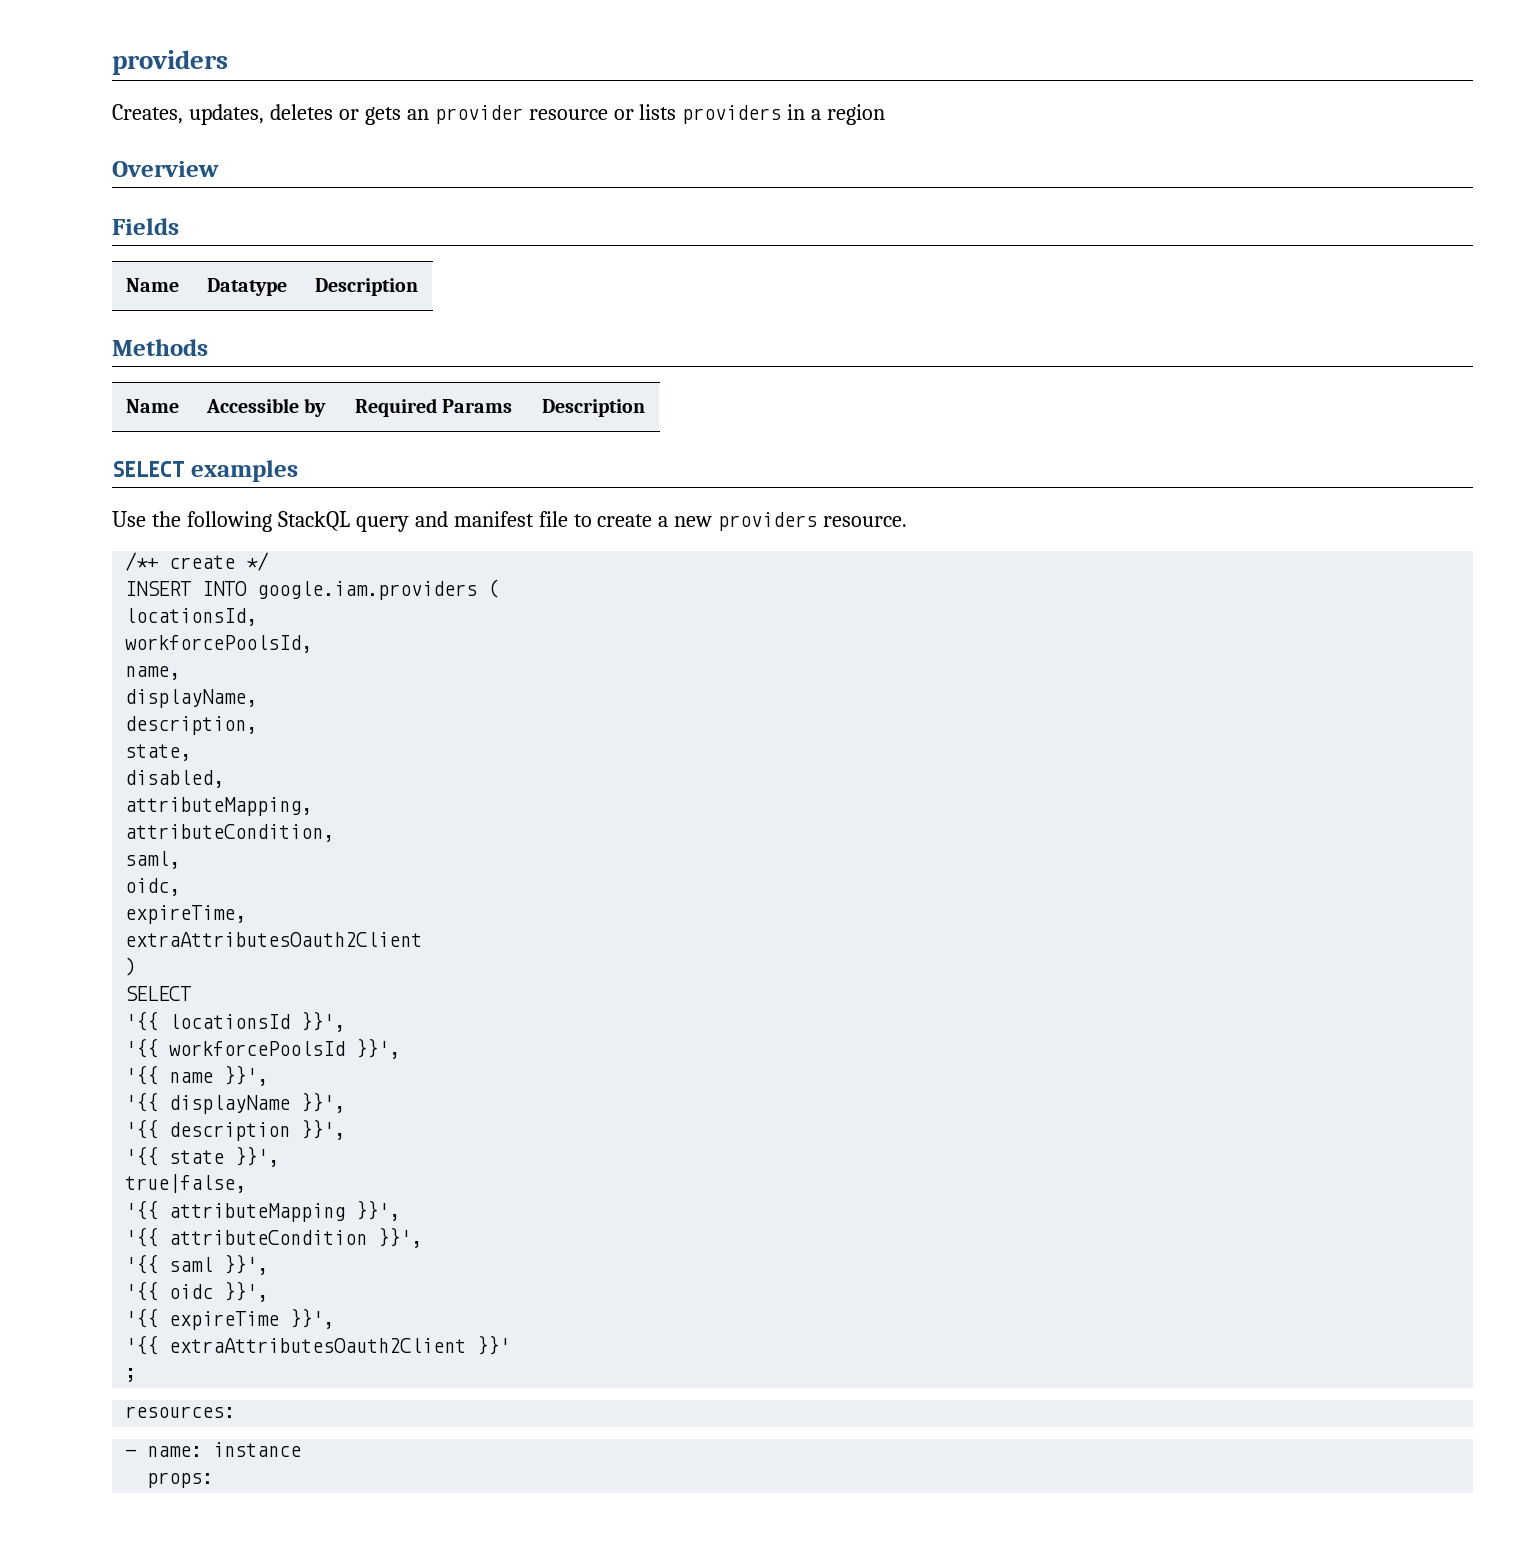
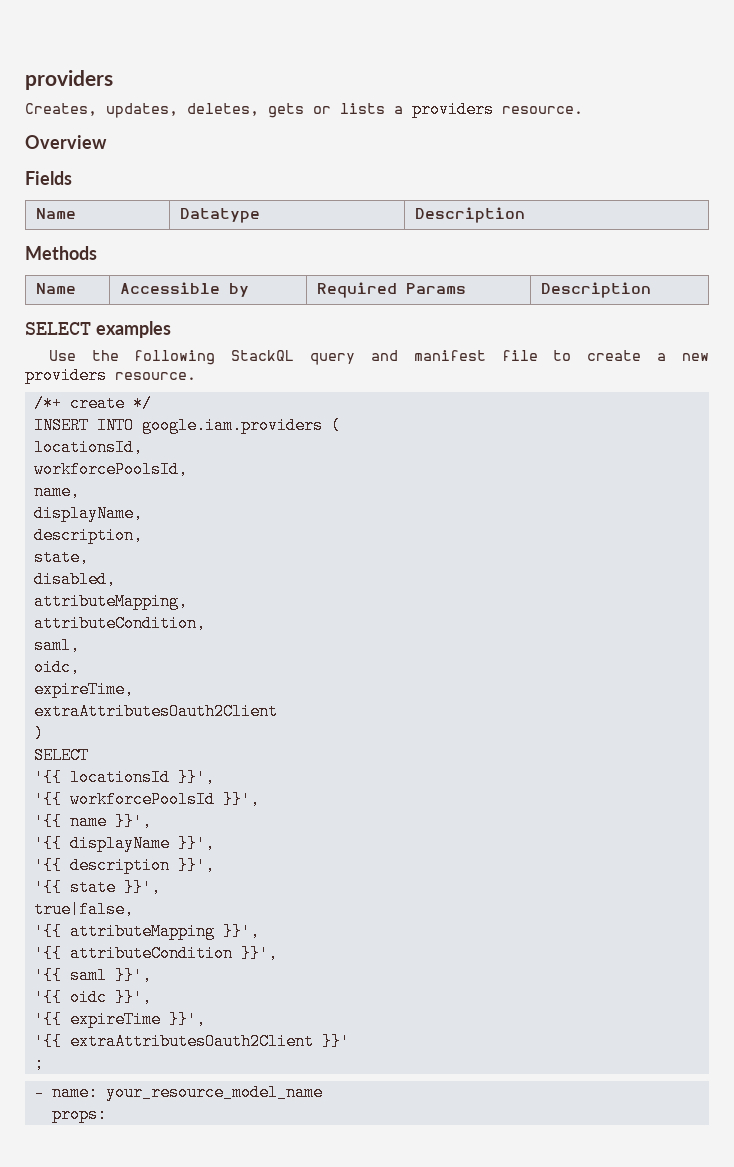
- Creates, updates, deletes or gets an provider resource or lists providers in a region
+ Creates, updates, deletes, gets or lists a providers resource.
- resources:
- - name: instance
+ - name: your_resource_model_name

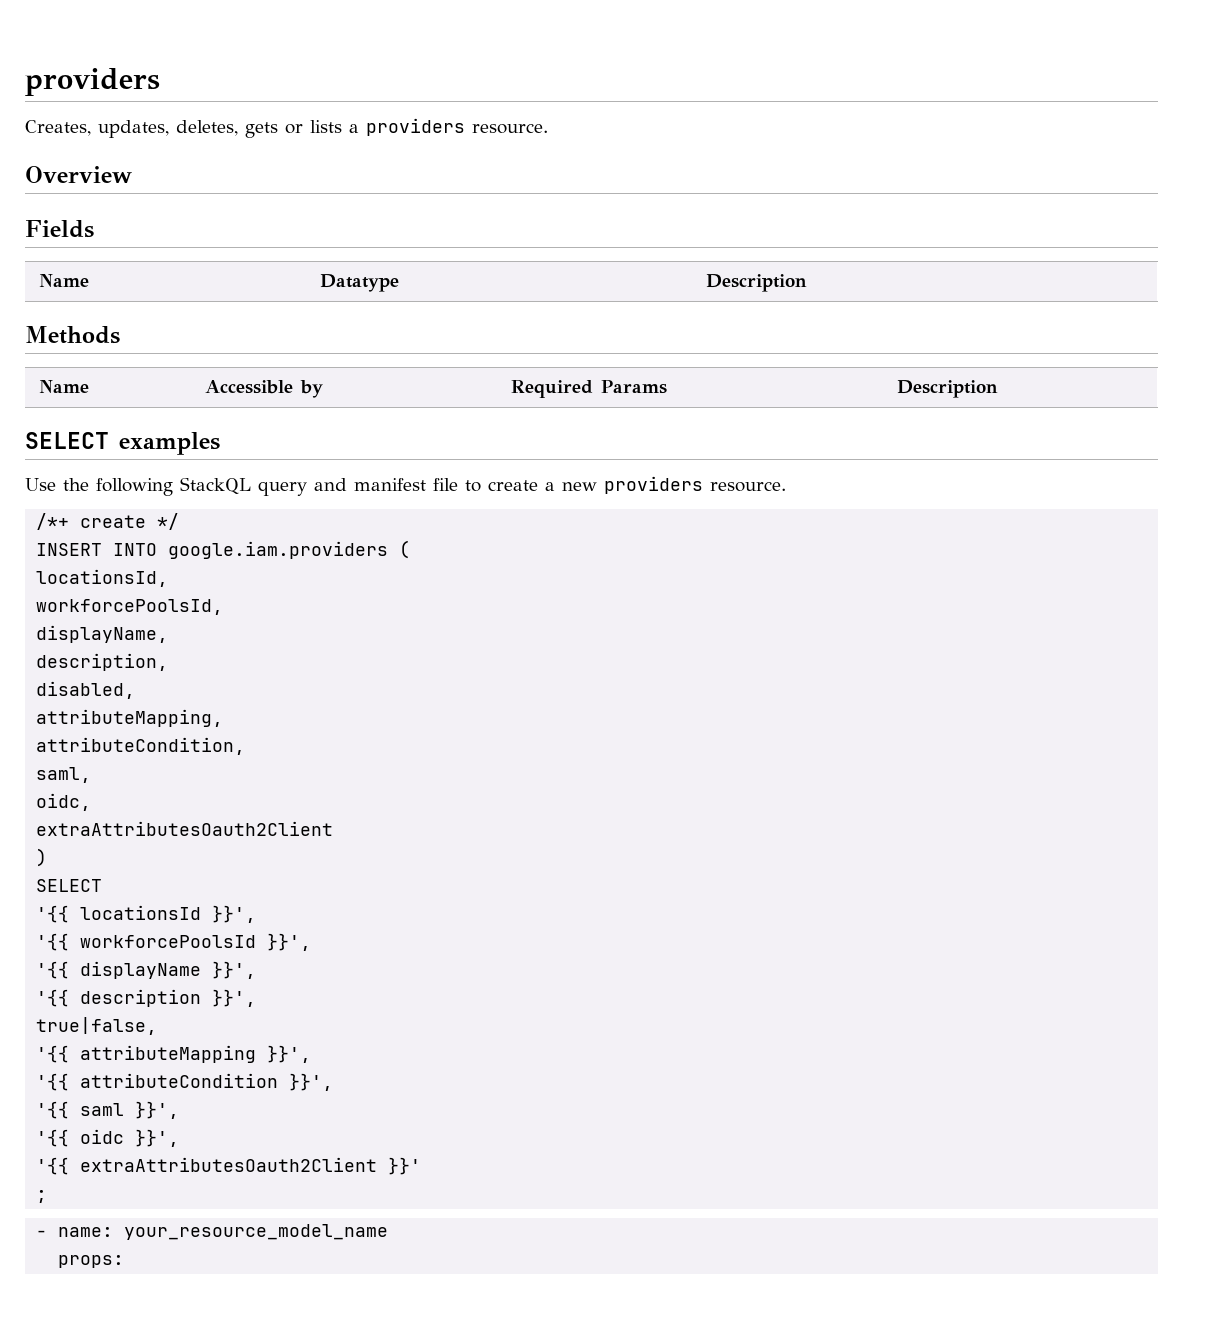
- name,
- state,
- expireTime,
- '{{ name }}',
- '{{ state }}',
- '{{ expireTime }}',

